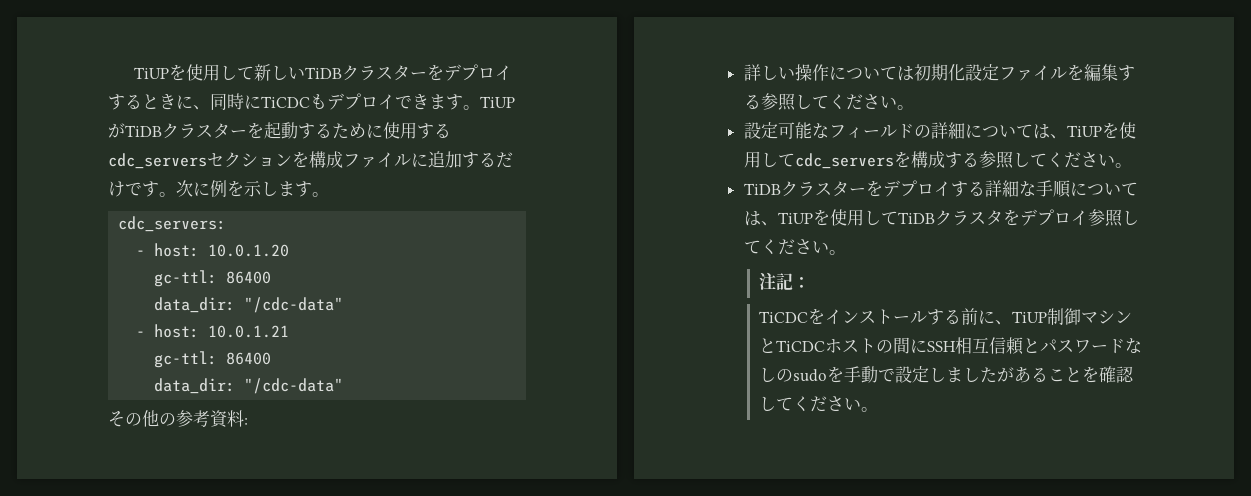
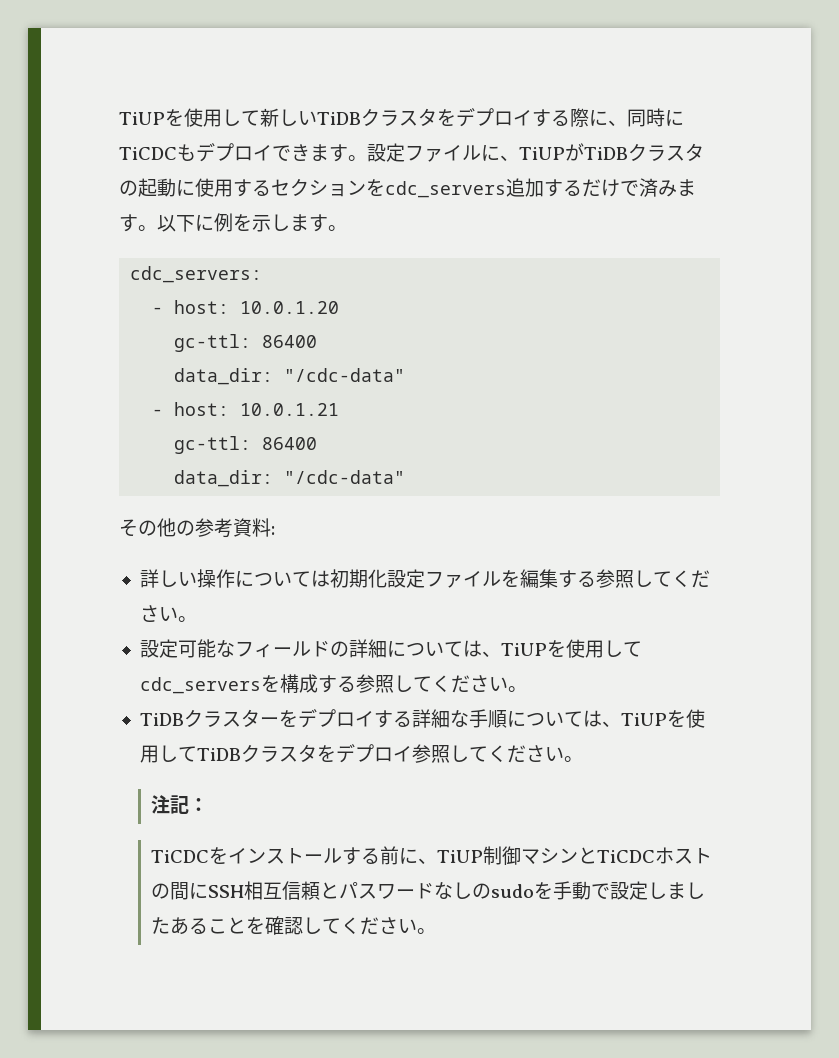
- TiUPを使用して新しいTiDBクラスターをデプロイするときに、同時にTiCDCもデプロイできます。
+ TiUPを使用して新しいTiDBクラスタをデプロイする際に、同時にTiCDCもデプロイできます。
- TiUPがTiDBクラスターを起動するために使用するcdc_serversセクションを構成ファイルに追加するだけです。次に例を示します。
+ 設定ファイルに、TiUPがTiDBクラスタの起動に使用するセクションをcdc_servers追加するだけで済みます。以下に例を示します。
- TiCDCをインストールする前に、TiUP制御マシンとTiCDCホストの間にSSH相互信頼とパスワードなしのsudoを手動で設定しましたがあることを確認してください。
+ TiCDCをインストールする前に、TiUP制御マシンとTiCDCホストの間にSSH相互信頼とパスワードなしのsudoを手動で設定しましたあることを確認してください。

